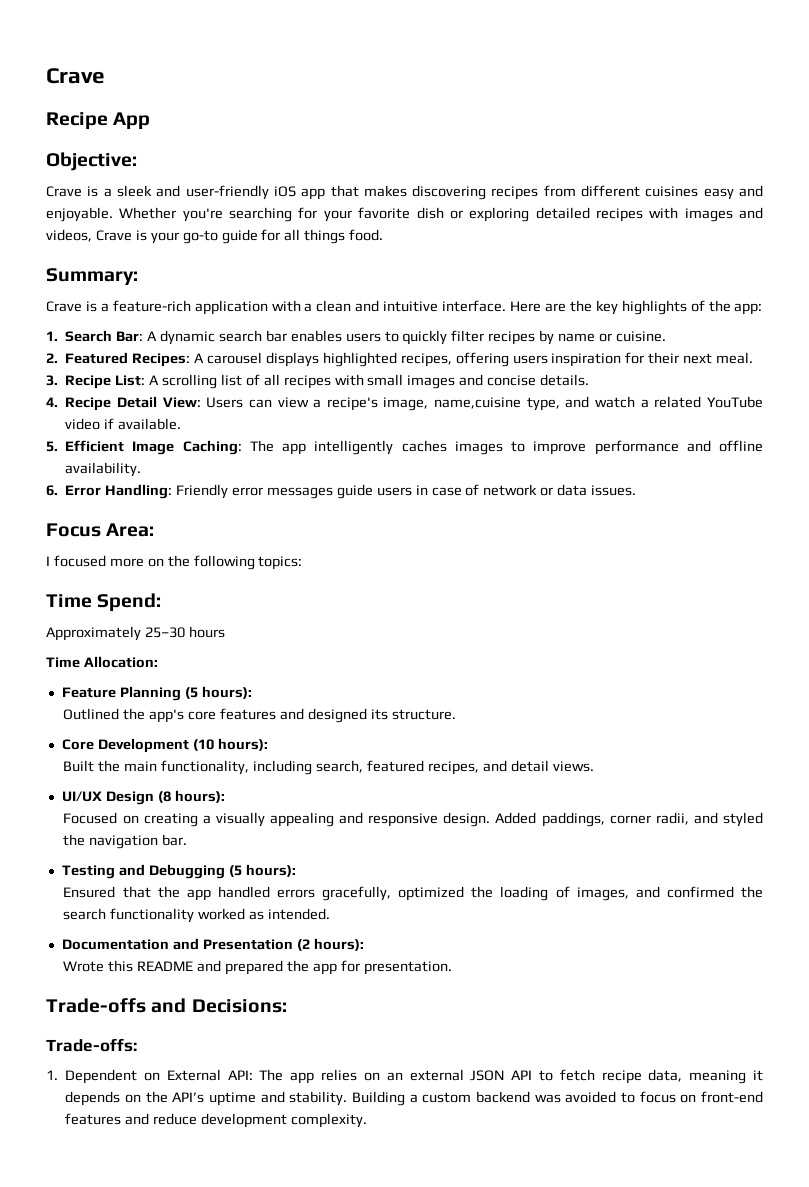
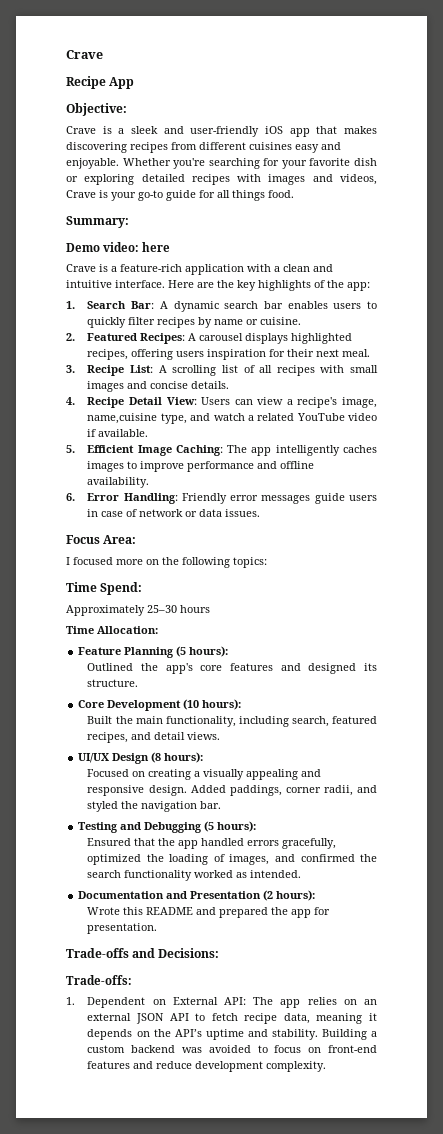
+ Demo video: here

